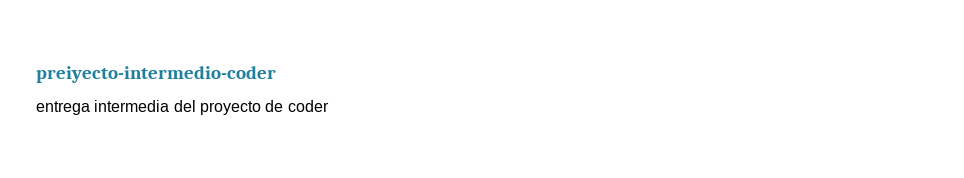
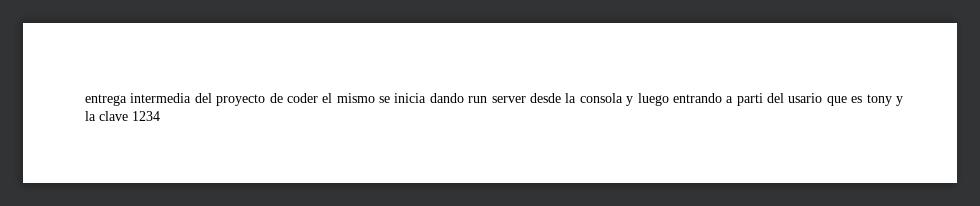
- preiyecto-intermedio-coder
- entrega intermedia del proyecto de coder
+ entrega intermedia del proyecto de coder el mismo se inicia dando run server desde la consola y luego entrando a parti del usario que es tony y la clave 1234

